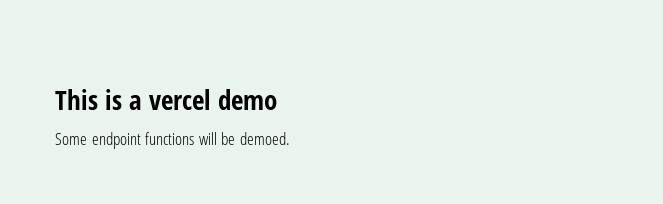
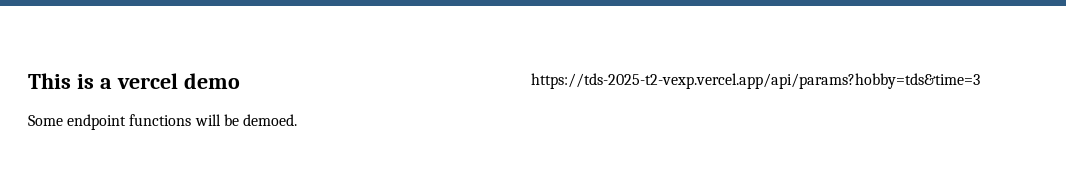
- Some endpoint functions will be demoed.
+ Some endpoint functions will be demoed. https://tds-2025-t2-vexp.vercel.app/api/params?hobby=tds&time=3

